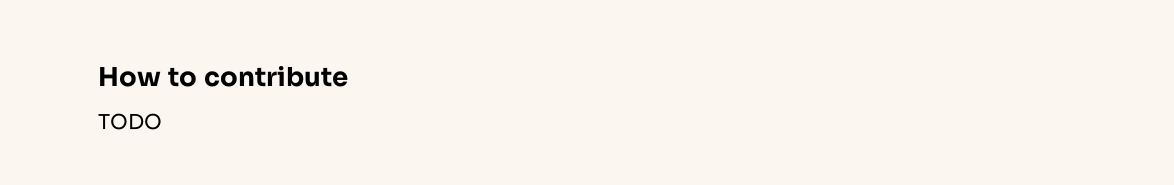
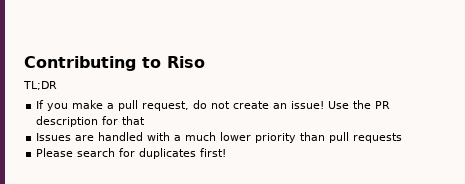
- How to contribute
- TODO
+ Contributing to Riso
+ TL;DR
+ If you make a pull request, do not create an issue! Use the PR description for that
+ Issues are handled with a much lower priority than pull requests
+ Please search for duplicates first!

